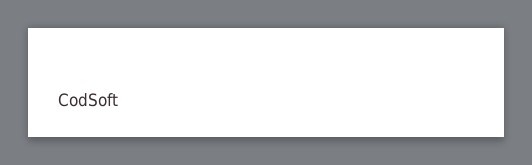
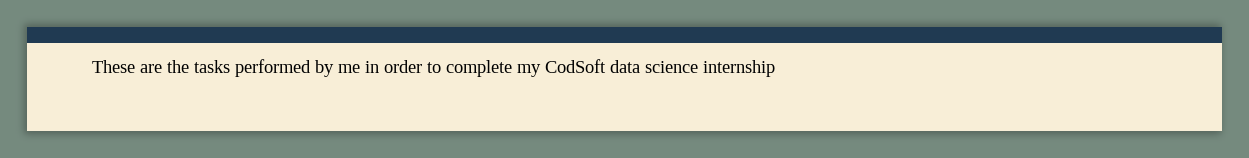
- CodSoft
+ These are the tasks performed by me in order to complete my CodSoft data science internship

